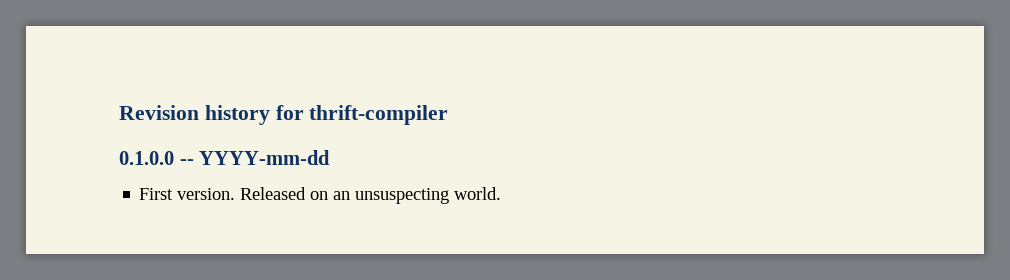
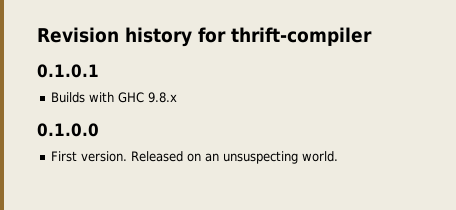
+ 0.1.0.1
+ Builds with GHC 9.8.x
- 0.1.0.0 -- YYYY-mm-dd
+ 0.1.0.0

